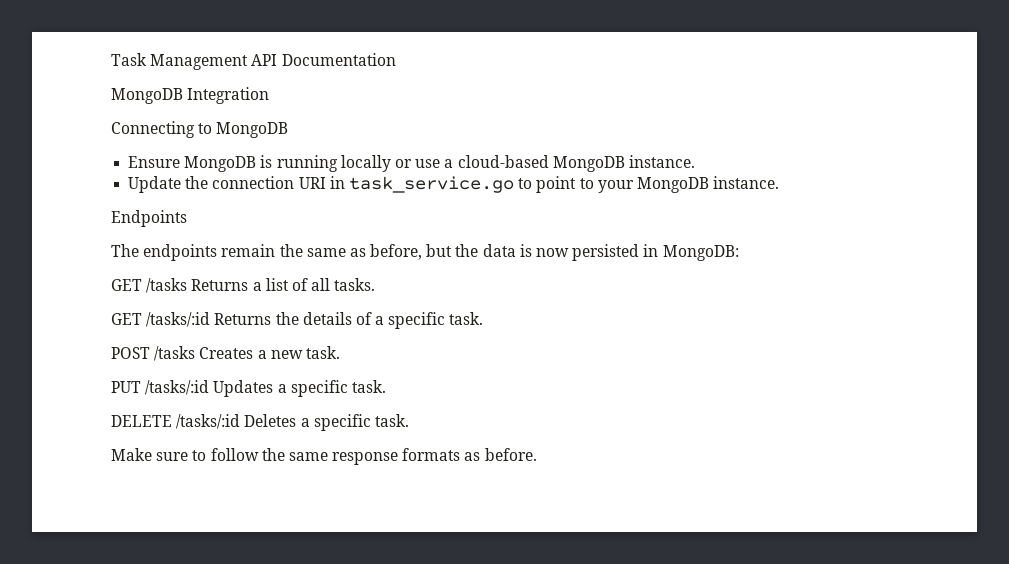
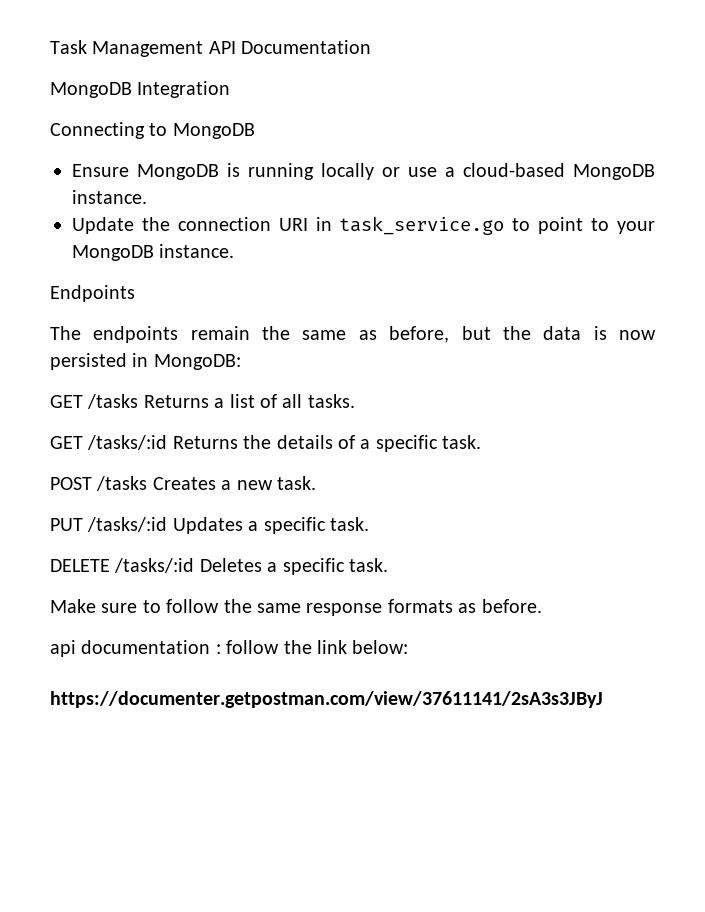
+ api documentation : follow the link below:
+ https://documenter.getpostman.com/view/37611141/2sA3s3JByJ

